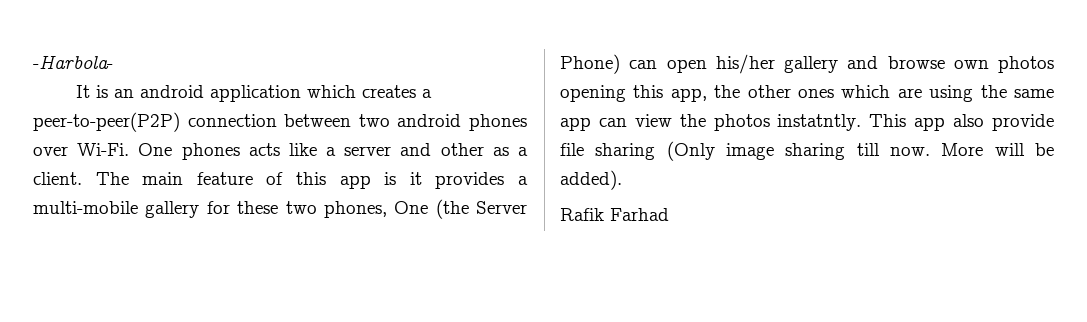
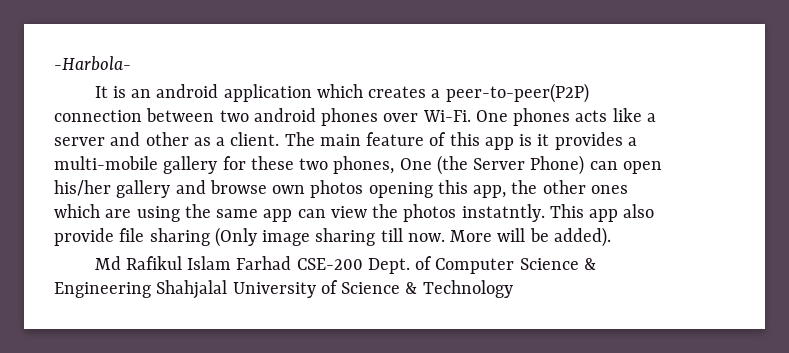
- Rafik Farhad
+ Md Rafikul Islam Farhad CSE-200 Dept. of Computer Science & Engineering Shahjalal University of Science & Technology

